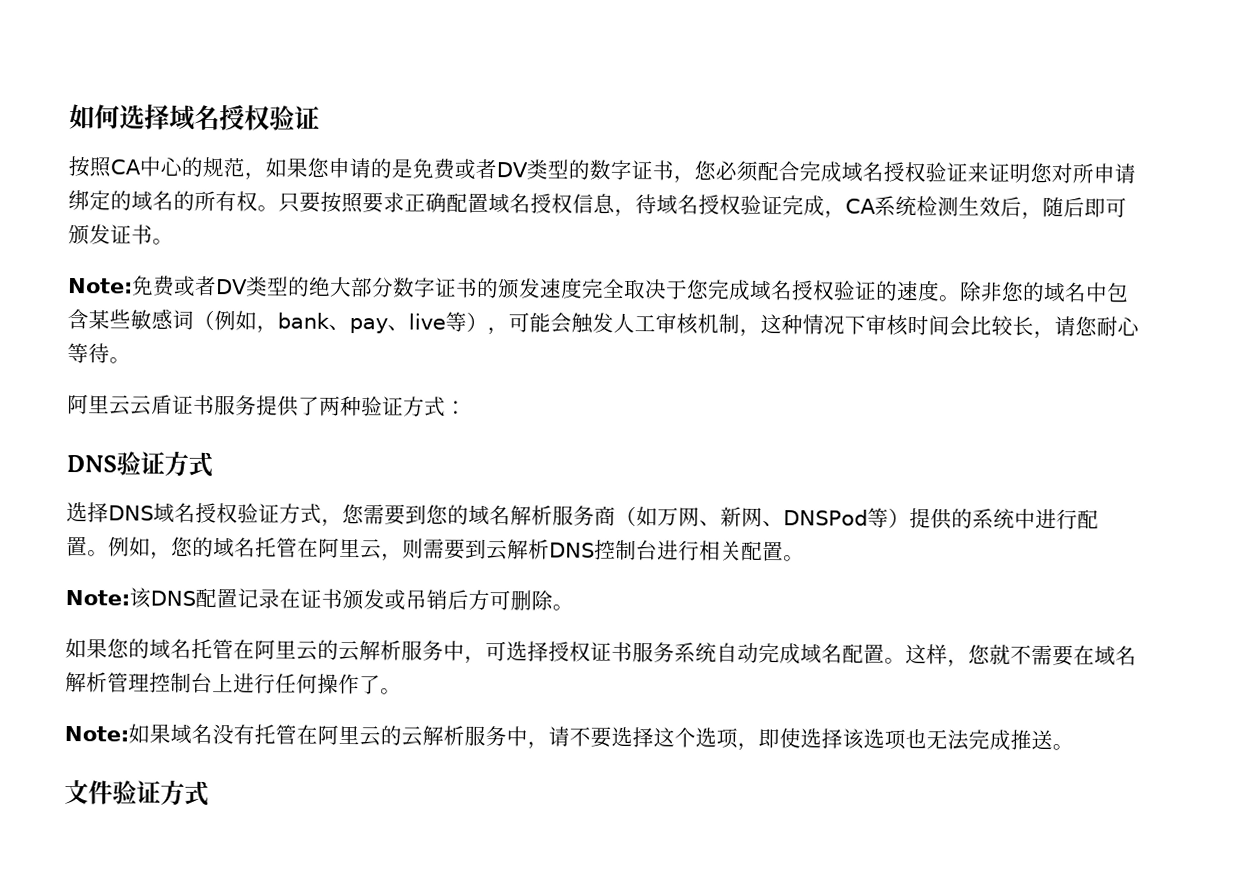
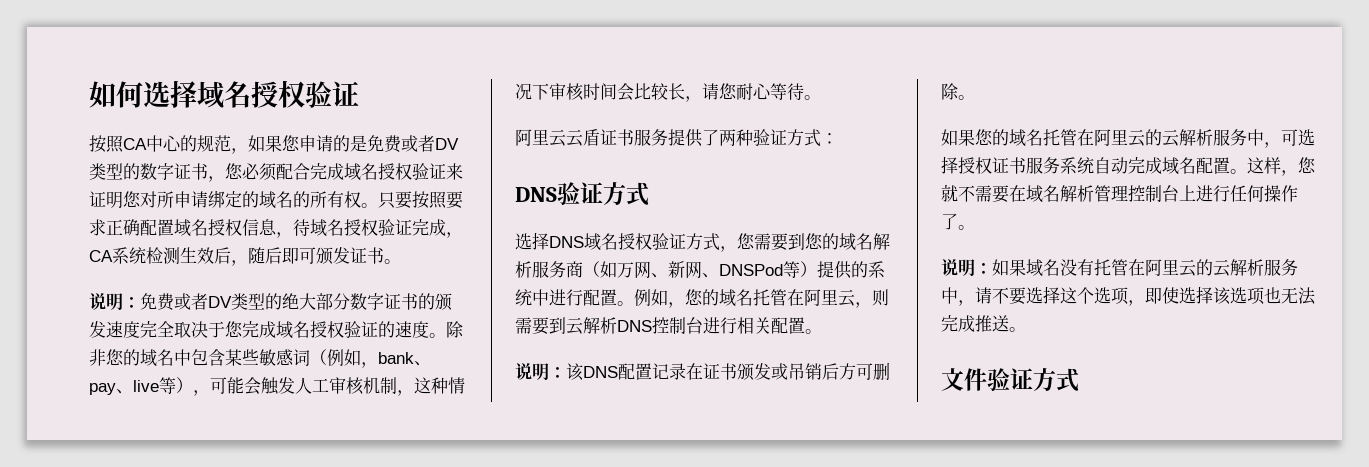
- Note:免费或者DV类型的绝大部分数字证书的颁发速度完全取决于您完成域名授权验证的速度。
+ 说明：免费或者DV类型的绝大部分数字证书的颁发速度完全取决于您完成域名授权验证的速度。
- Note:该DNS配置记录在证书颁发或吊销后方可删除。
+ 说明：该DNS配置记录在证书颁发或吊销后方可删除。
- Note:如果域名没有托管在阿里云的云解析服务中，请不要选择这个选项，即使选择该选项也无法完成推送。
+ 说明：如果域名没有托管在阿里云的云解析服务中，请不要选择这个选项，即使选择该选项也无法完成推送。

